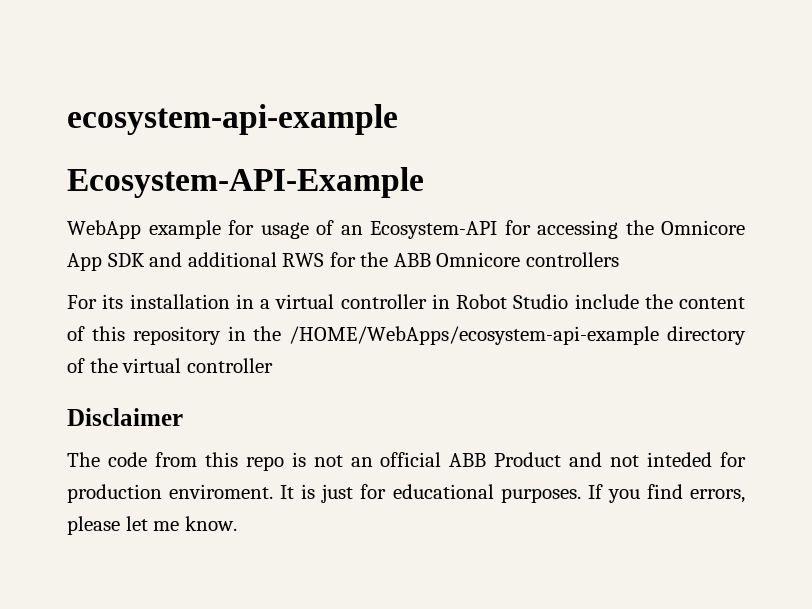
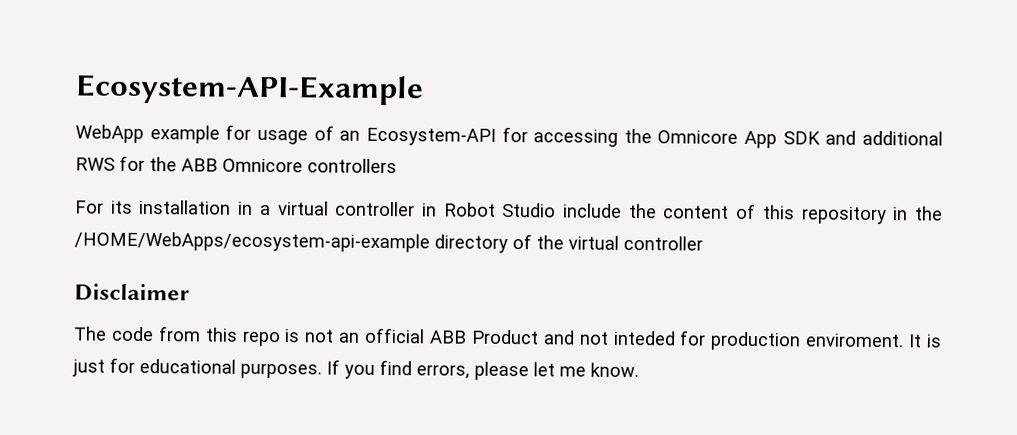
- ecosystem-api-example

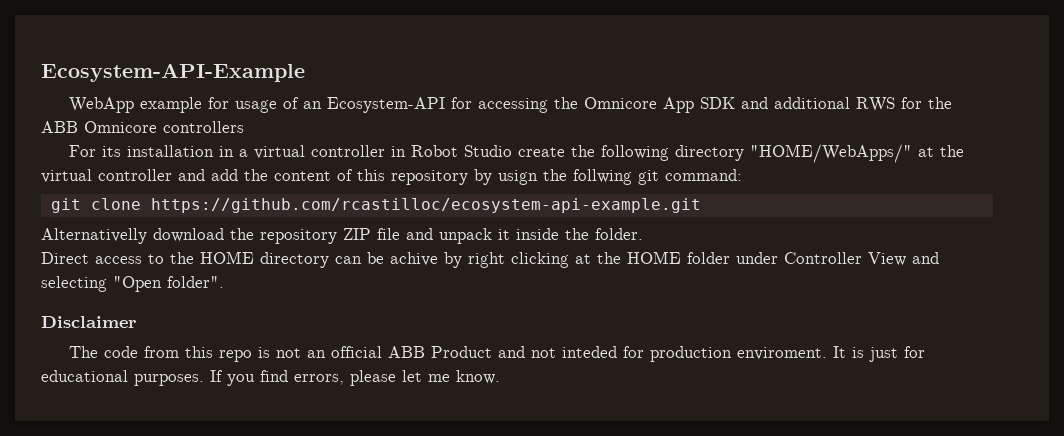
- For its installation in a virtual controller in Robot Studio include the content of this repository in the /HOME/WebApps/ecosystem-api-example directory of the virtual controller
+ For its installation in a virtual controller in Robot Studio create the following directory "HOME/WebApps/" at the virtual controller and add the content of this repository by usign the follwing git command:
+ git clone https://github.com/rcastilloc/ecosystem-api-example.git
+ Alternativelly download the repository ZIP file and unpack it inside the folder.
+ Direct access to the HOME directory can be achive by right clicking at the HOME folder under Controller View and selecting "Open folder".

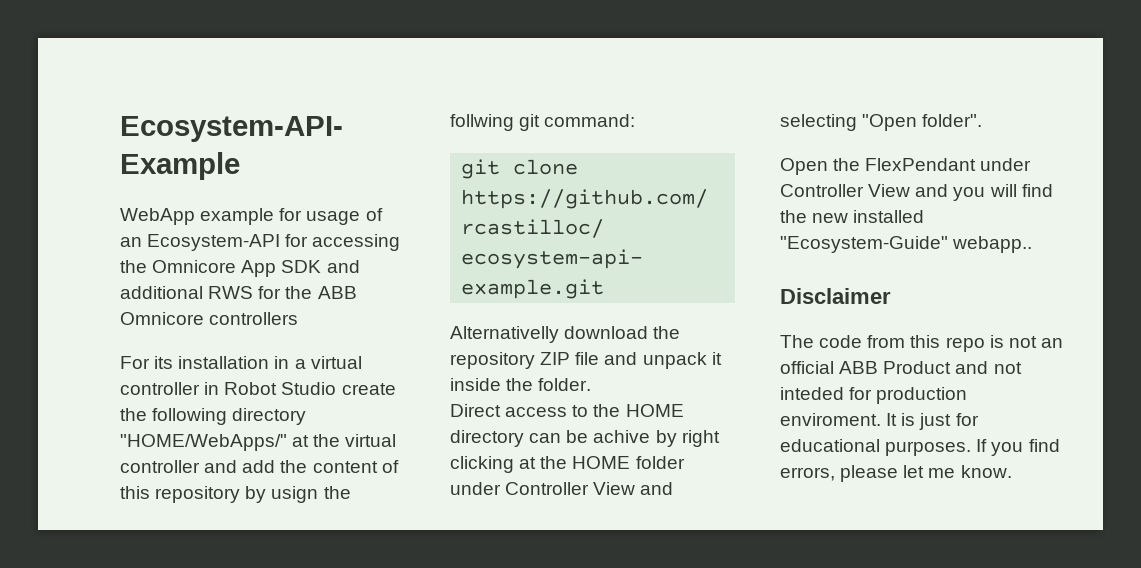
+ Open the FlexPendant under Controller View and you will find the new installed "Ecosystem-Guide" webapp..

